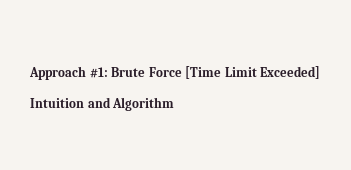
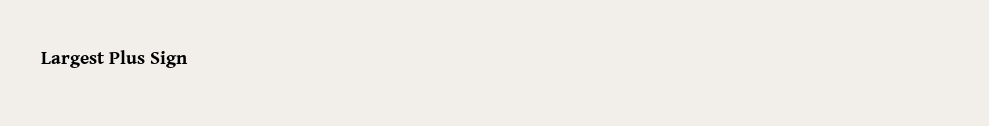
- Approach #1: Brute Force [Time Limit Exceeded]
- Intuition and Algorithm
+ Largest Plus Sign

